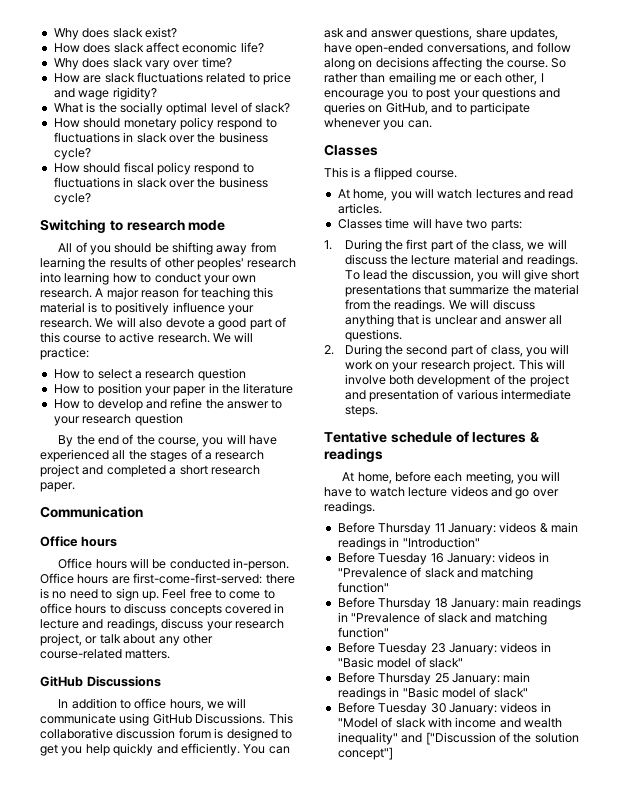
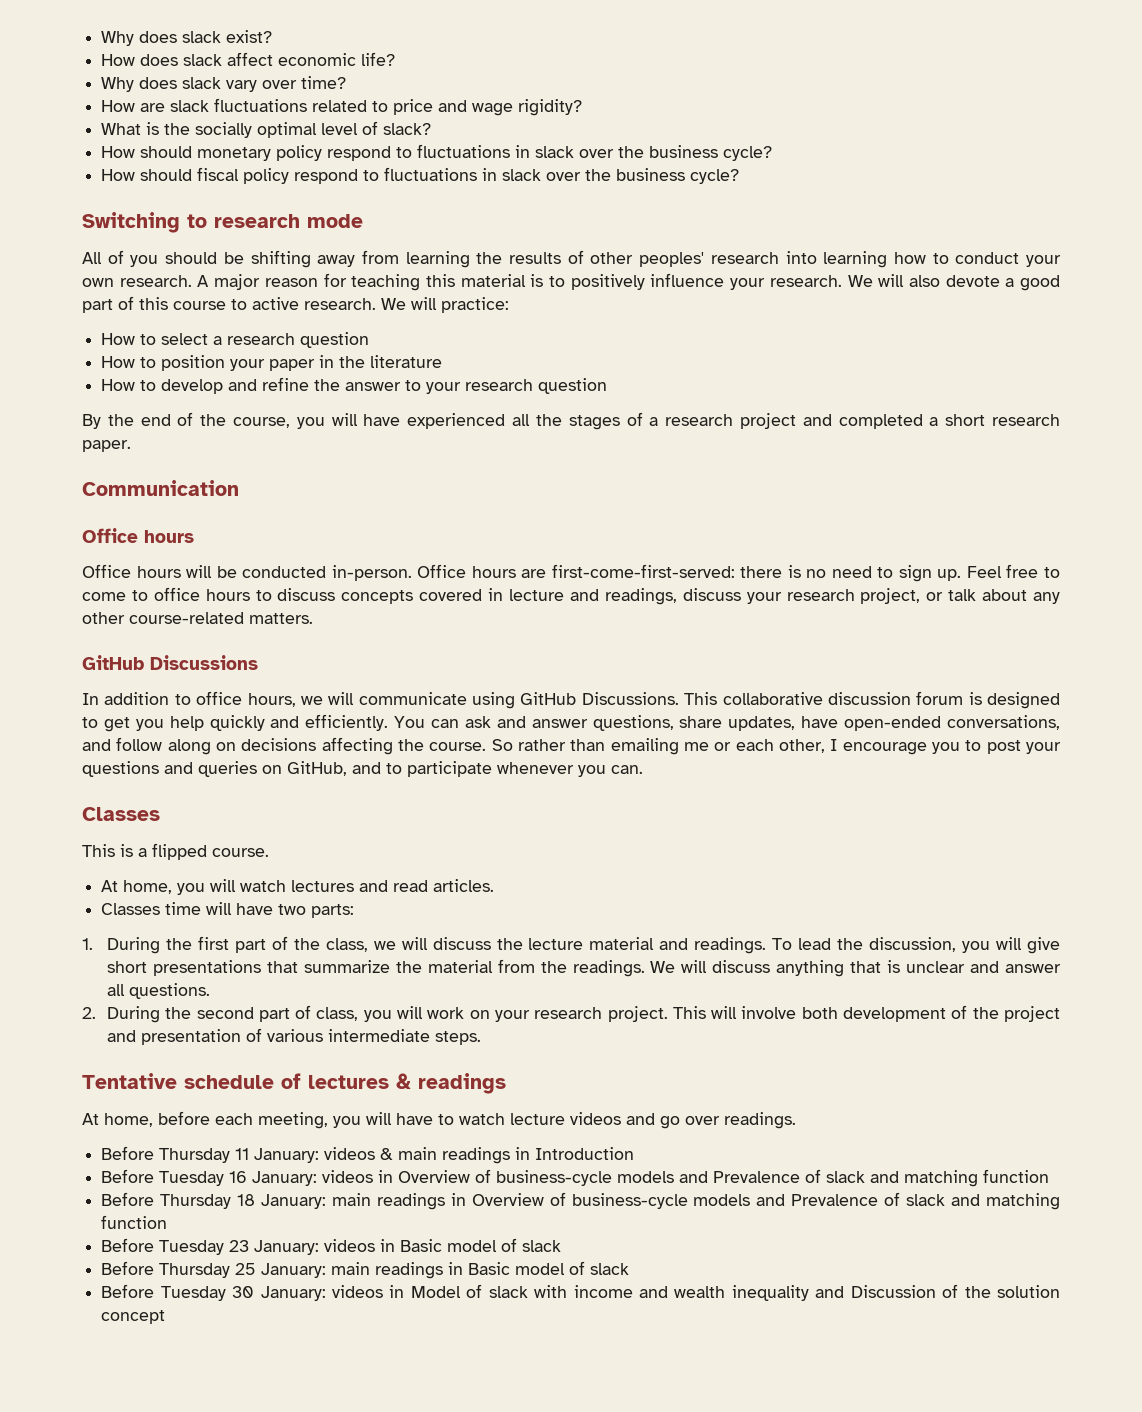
- Before Thursday 11 January: videos & main readings in "Introduction"
+ Before Thursday 11 January: videos & main readings in Introduction
- Before Tuesday 16 January: videos in "Prevalence of slack and matching function"
+ Before Tuesday 16 January: videos in Overview of business-cycle models and Prevalence of slack and matching function
- Before Thursday 18 January: main readings in "Prevalence of slack and matching function"
+ Before Thursday 18 January: main readings in Overview of business-cycle models and Prevalence of slack and matching function
- Before Tuesday 23 January: videos in "Basic model of slack"
+ Before Tuesday 23 January: videos in Basic model of slack
- Before Thursday 25 January: main readings in "Basic model of slack"
+ Before Thursday 25 January: main readings in Basic model of slack
- Before Tuesday 30 January: videos in "Model of slack with income and wealth inequality" and ["Discussion of the solution concept"]
+ Before Tuesday 30 January: videos in Model of slack with income and wealth inequality and Discussion of the solution concept

